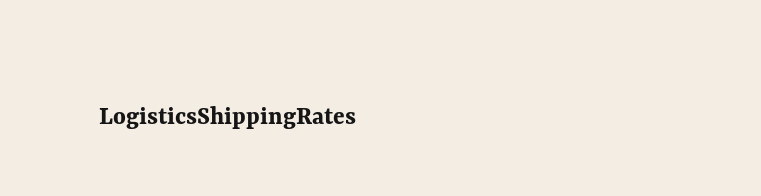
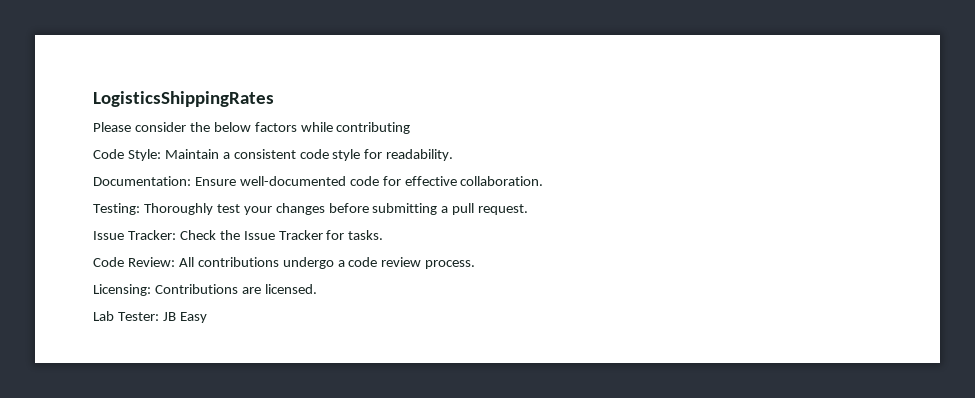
+ Please consider the below factors while contributing
+ Code Style: Maintain a consistent code style for readability.
+ Documentation: Ensure well-documented code for effective collaboration.
+ Testing: Thoroughly test your changes before submitting a pull request.
+ Issue Tracker: Check the Issue Tracker for tasks.
+ Code Review: All contributions undergo a code review process.
+ Licensing: Contributions are licensed.
+ Lab Tester: JB Easy

